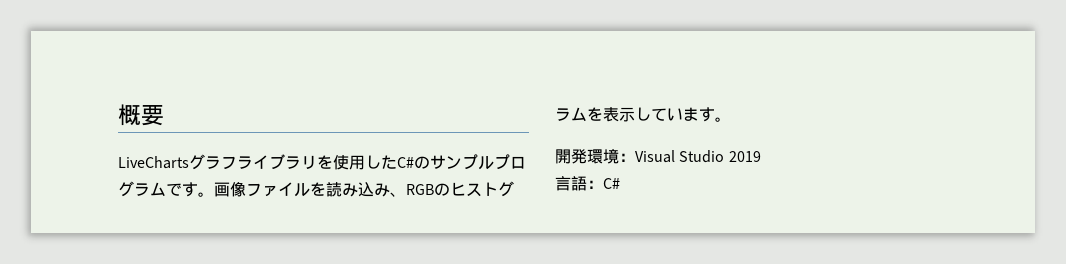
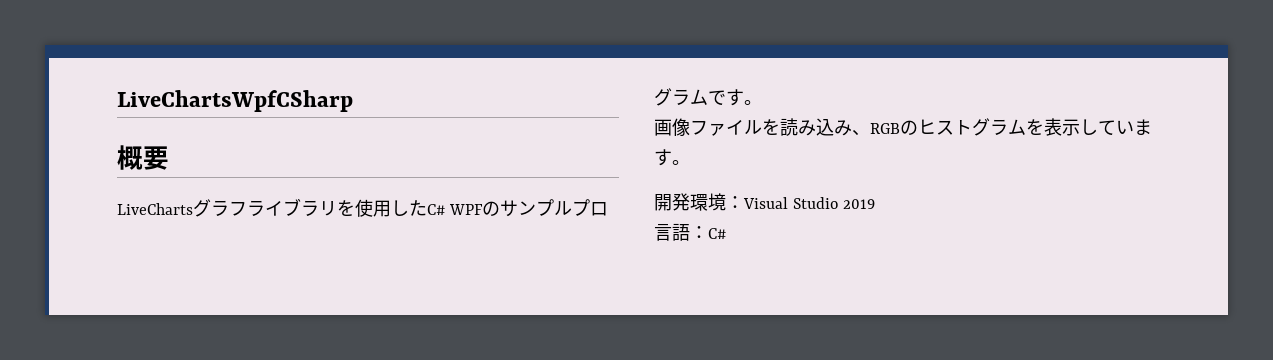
+ LiveChartsWpfCSharp
- LiveChartsグラフライブラリを使用したC#のサンプルプログラムです。画像ファイルを読み込み、RGBのヒストグラムを表示しています。
+ LiveChartsグラフライブラリを使用したC# WPFのサンプルプログラムです。
+ 画像ファイルを読み込み、RGBのヒストグラムを表示しています。

